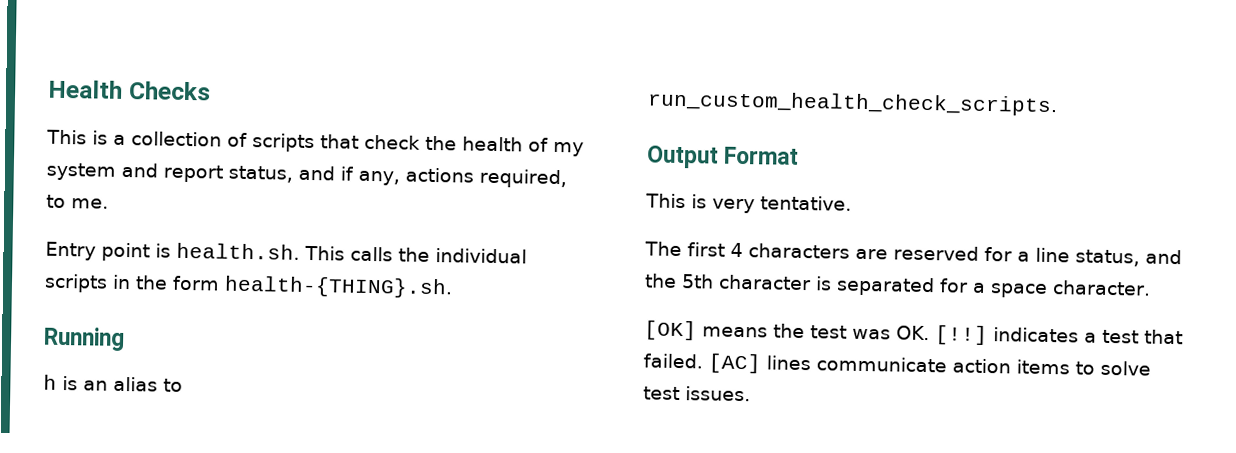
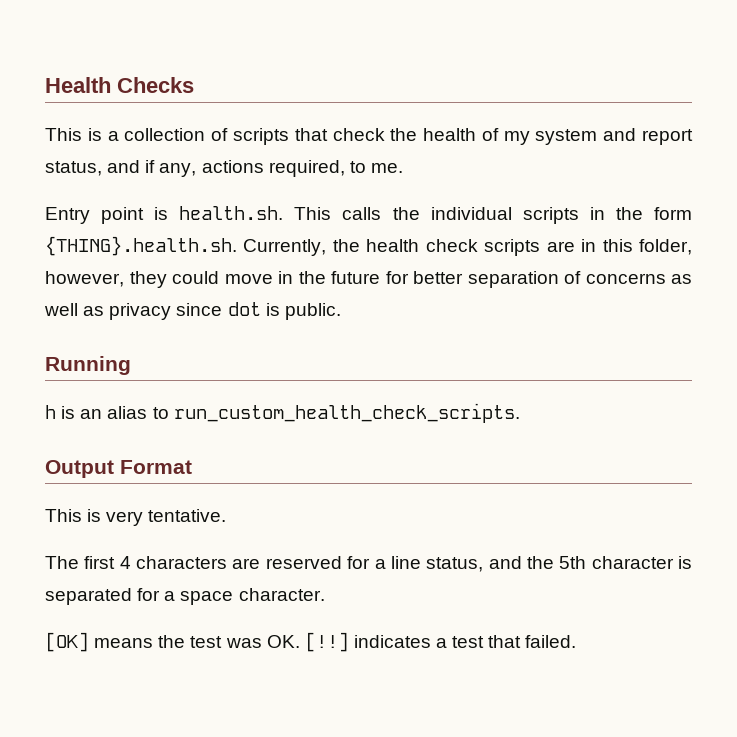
- Entry point is health.sh. This calls the individual scripts in the form health-{THING}.sh.
+ Entry point is health.sh. This calls the individual scripts in the form {THING}.health.sh. Currently, the health check scripts are in this folder, however, they could move in the future for better separation of concerns as well as privacy since dot is public.
- [AC] lines communicate action items to solve test issues.

